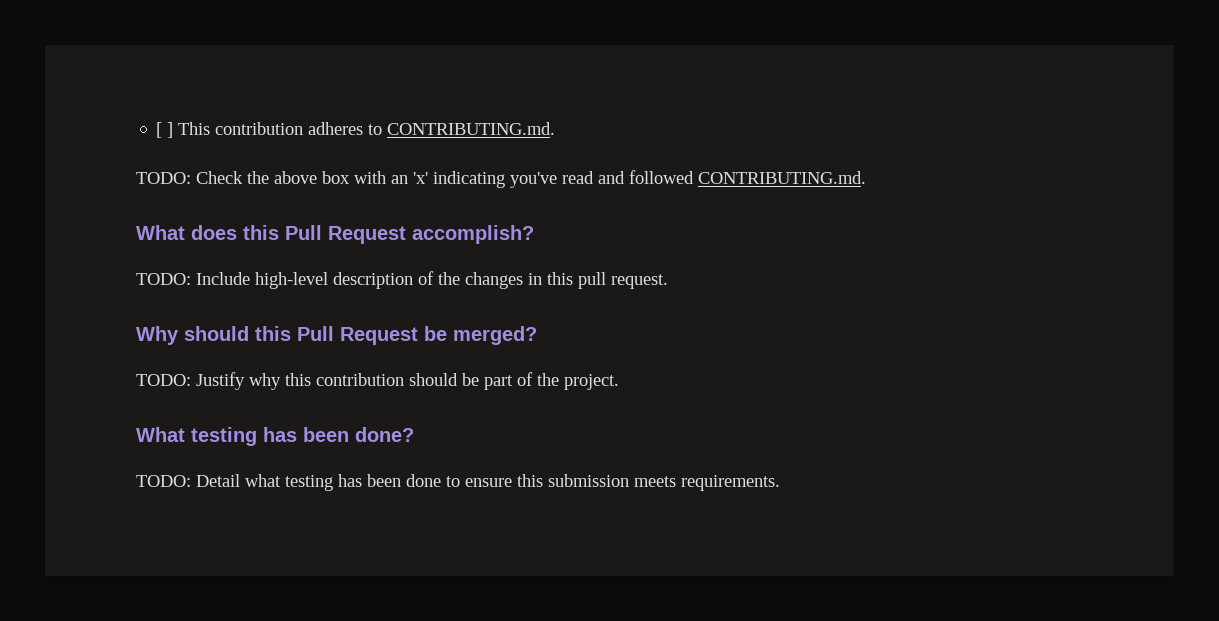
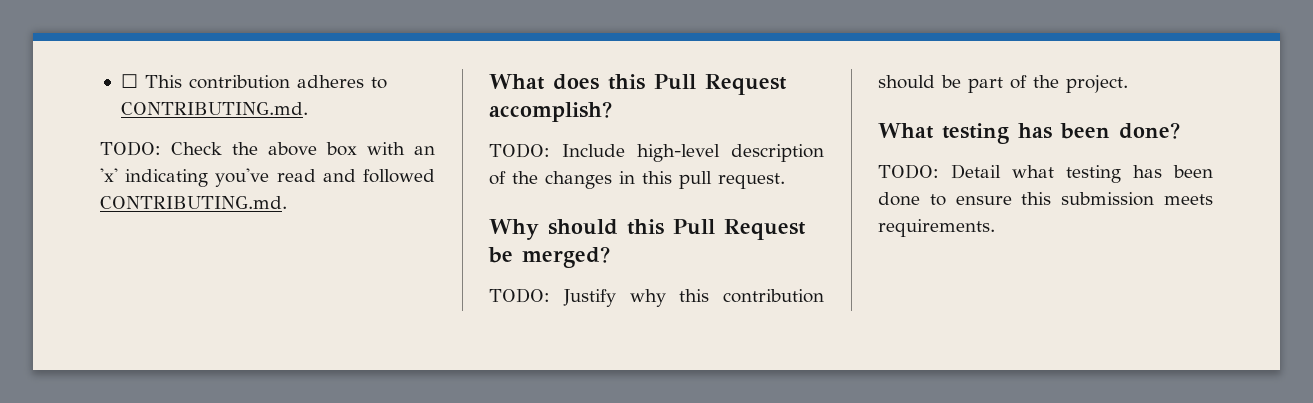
- [ ] This contribution adheres to CONTRIBUTING.md.
+ ☐ This contribution adheres to CONTRIBUTING.md.

